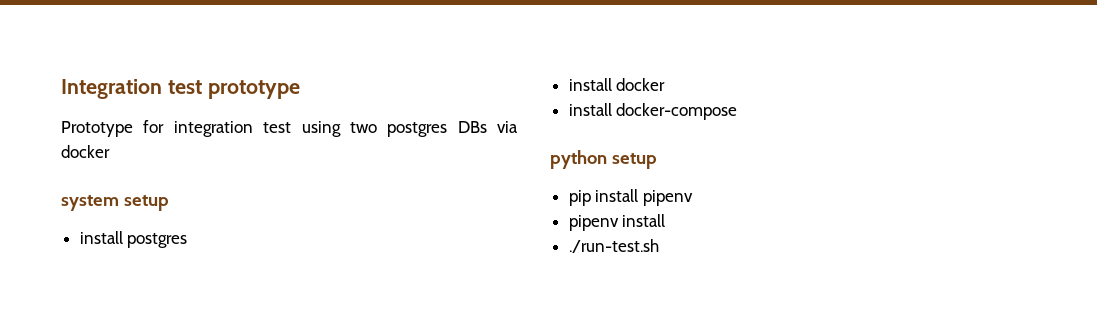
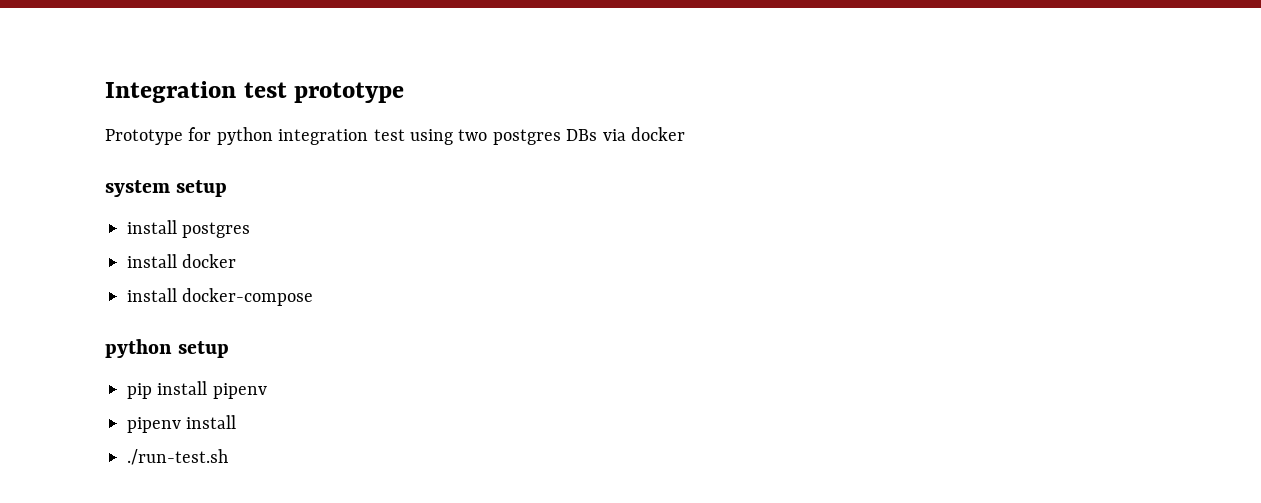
- Prototype for integration test using two postgres DBs via docker
+ Prototype for python integration test using two postgres DBs via docker

